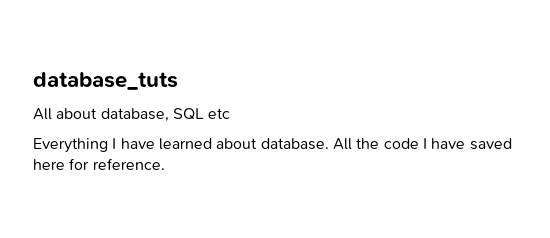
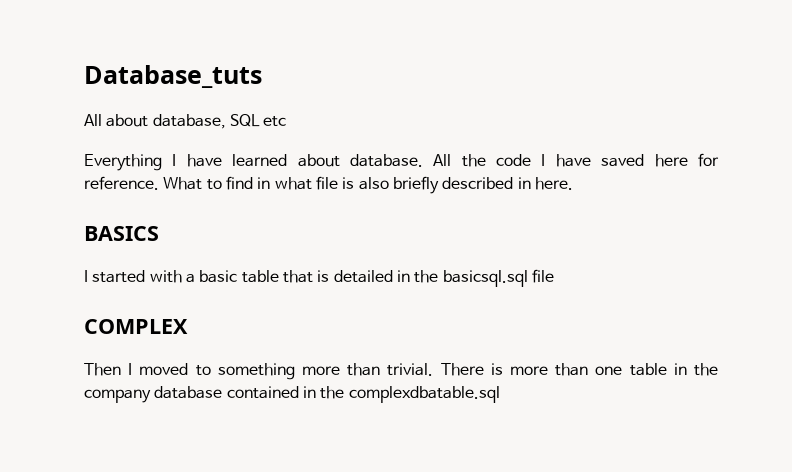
- database_tuts
+ Database_tuts
+ What to find in what file is also briefly described in here.
+ BASICS
+ I started with a basic table that is detailed in the basicsql.sql file
+ COMPLEX
+ Then I moved to something more than trivial. There is more than one table in the company database contained in the complexdbatable.sql

